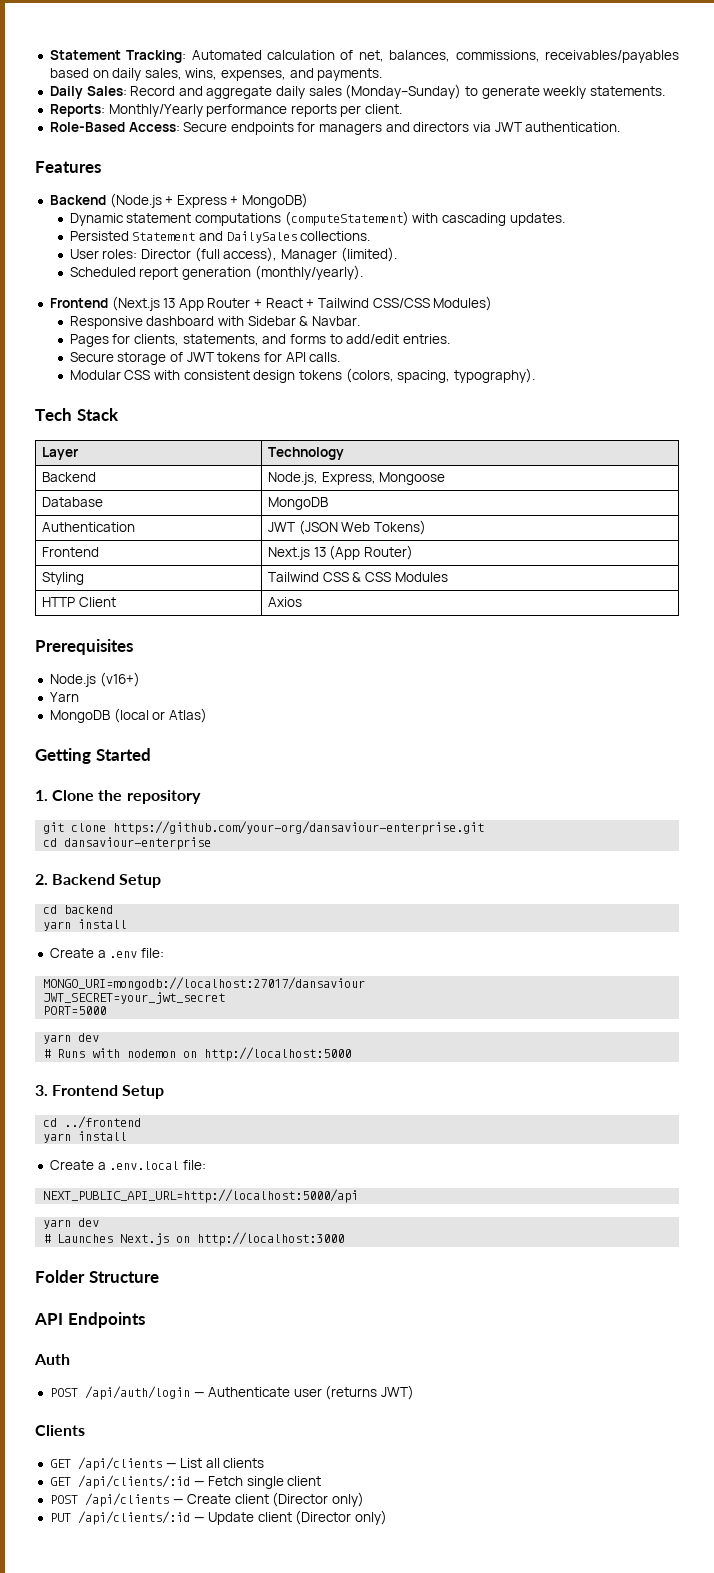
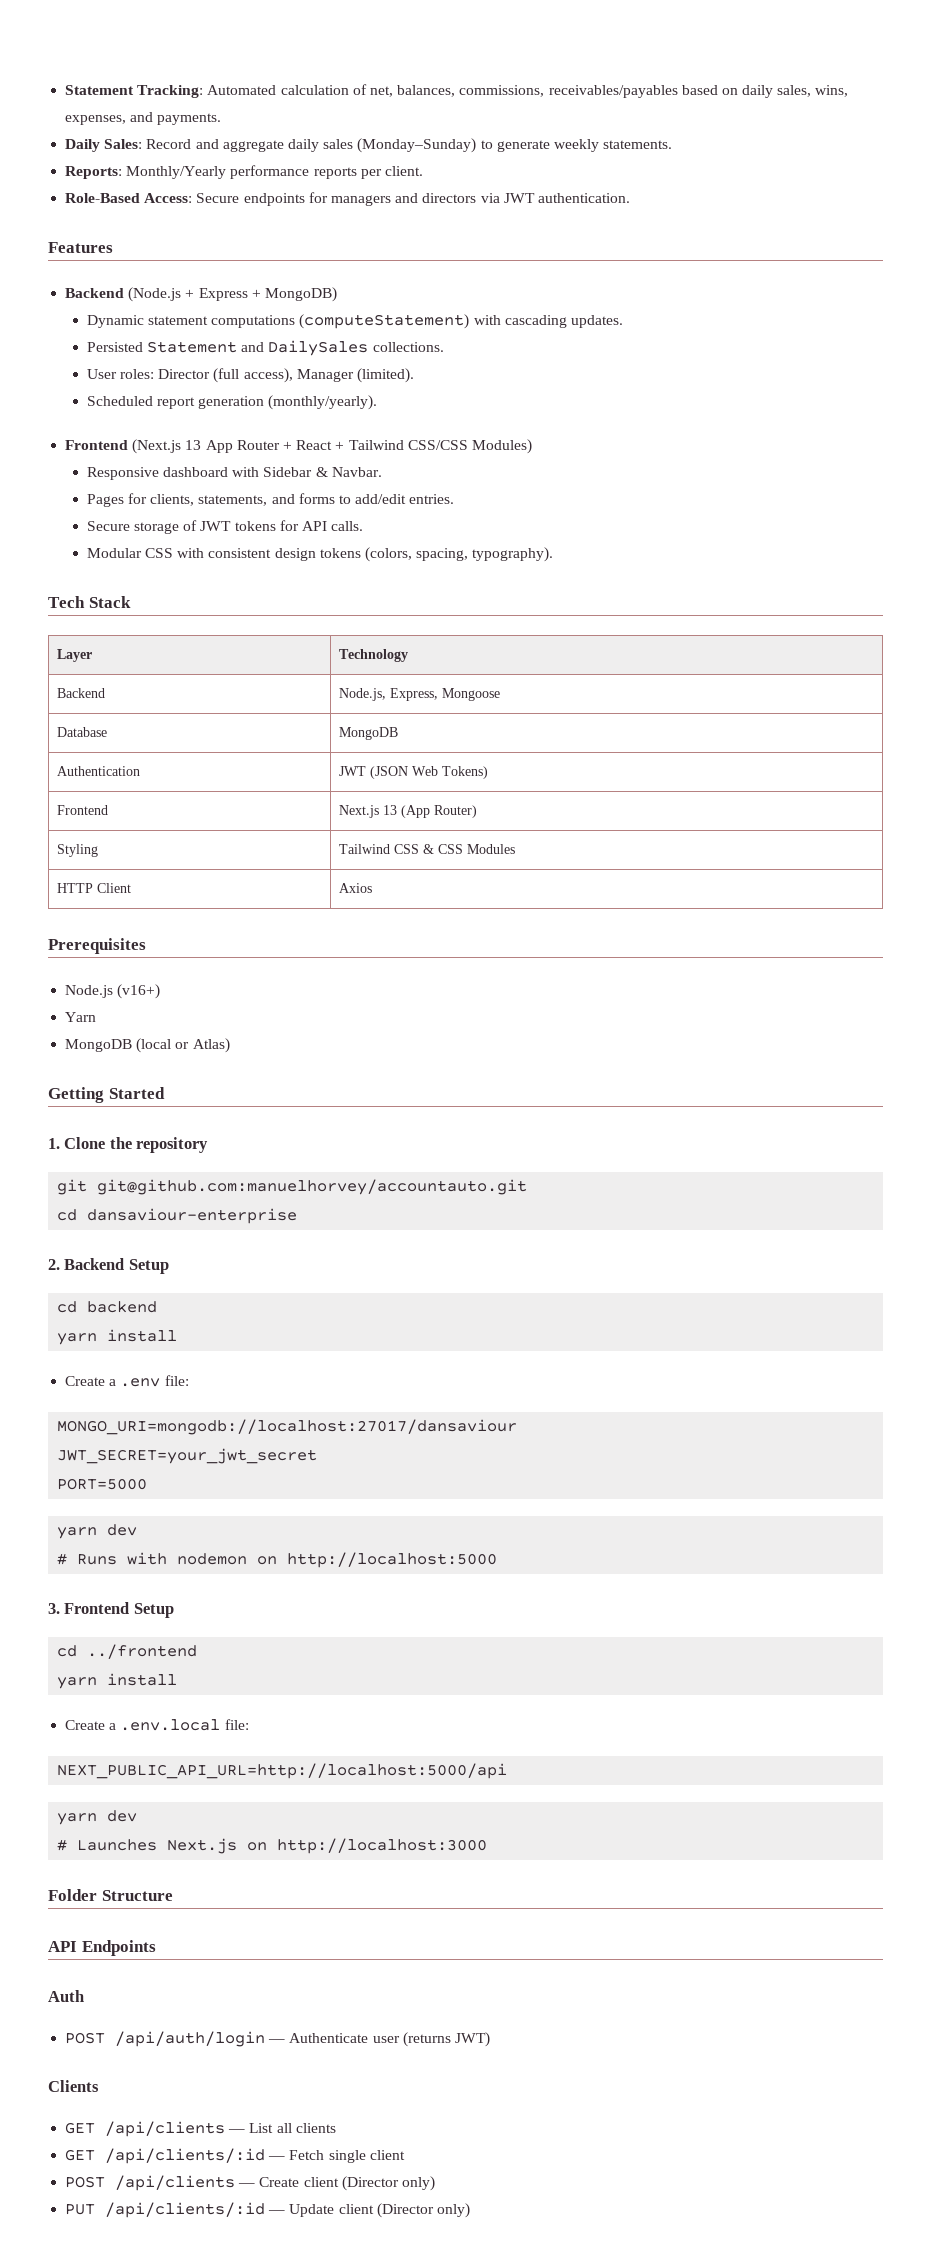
- git clone https://github.com/your-org/dansaviour-enterprise.git
+ git git@github.com:manuelhorvey/accountauto.git

